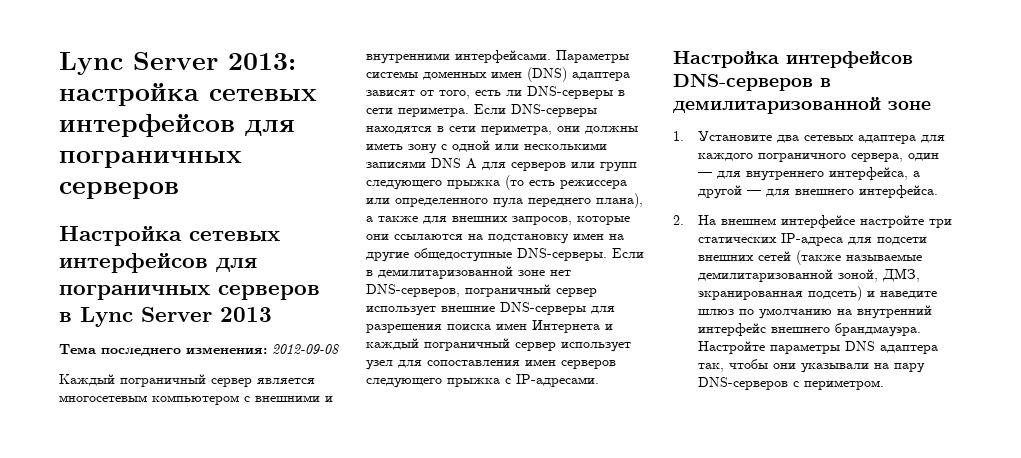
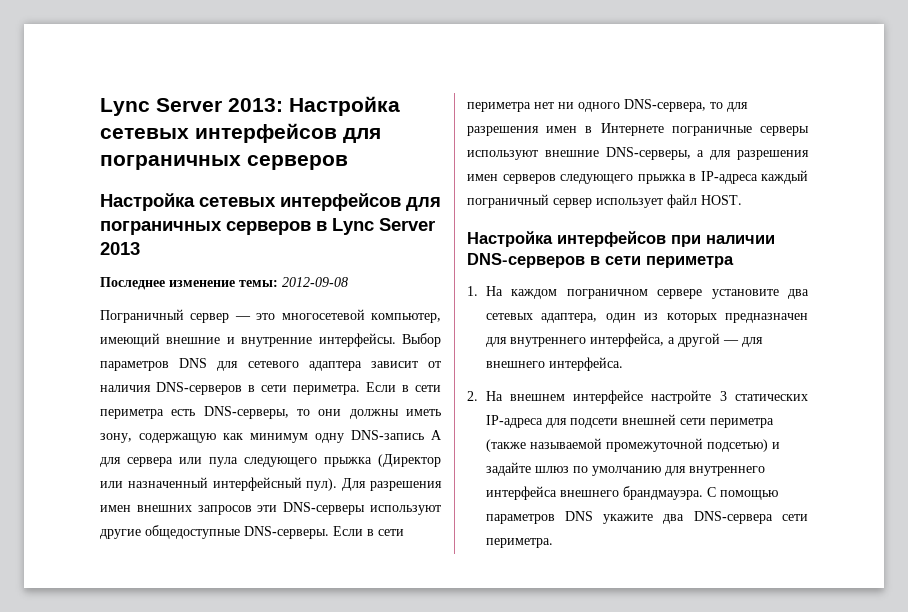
- Lync Server 2013: настройка сетевых интерфейсов для пограничных серверов
+ Lync Server 2013: Настройка сетевых интерфейсов для пограничных серверов
- Тема последнего изменения: 2012-09-08
- Каждый пограничный сервер является многосетевым компьютером с внешними и внутренними интерфейсами. Параметры системы доменных имен (DNS) адаптера зависят от того, есть ли DNS-серверы в сети периметра. Если DNS-серверы находятся в сети периметра, они должны иметь зону с одной или несколькими записями DNS A для серверов или групп следующего прыжка (то есть режиссера или определенного пула переднего плана), а также для внешних запросов, которые они ссылаются на подстановку имен на другие общедоступные DNS-серверы.
+ Последнее изменение темы: 2012-09-08
+ Пограничный сервер — это многосетевой компьютер, имеющий внешние и внутренние интерфейсы. Выбор параметров DNS для сетевого адаптера зависит от наличия DNS-серверов в сети периметра. Если в сети периметра есть DNS-серверы, то они должны иметь зону, содержащую как минимум одну DNS-запись A для сервера или пула следующего прыжка (Директор или назначенный интерфейсный пул). Для разрешения имен внешних запросов эти DNS-серверы используют другие общедоступные DNS-серверы.
- Если в демилитаризованной зоне нет DNS-серверов, пограничный сервер использует внешние DNS-серверы для разрешения поиска имен Интернета и каждый пограничный сервер использует узел для сопоставления имен серверов следующего прыжка с IP-адресами.
- Настройка интерфейсов DNS-серверов в демилитаризованной зоне
- 1. Установите два сетевых адаптера для каждого пограничного сервера, один — для внутреннего интерфейса, а другой — для внешнего интерфейса.
+ Если в сети периметра нет ни одного DNS-сервера, то для разрешения имен в Интернете пограничные серверы используют внешние DNS-серверы, а для разрешения имен серверов следующего прыжка в IP-адреса каждый пограничный сервер использует файл HOST.
+ Настройка интерфейсов при наличии DNS-серверов в сети периметра
+ 1. На каждом пограничном сервере установите два сетевых адаптера, один из которых предназначен для внутреннего интерфейса, а другой — для внешнего интерфейса.
- 2. На внешнем интерфейсе настройте три статических IP-адреса для подсети внешних сетей (также называемые демилитаризованной зоной, ДМЗ, экранированная подсеть) и наведите шлюз по умолчанию на внутренний интерфейс внешнего брандмауэра. Настройте параметры DNS адаптера так, чтобы они указывали на пару DNS-серверов с периметром.
+ 2. На внешнем интерфейсе настройте 3 статических IP-адреса для подсети внешней сети периметра (также называемой промежуточной подсетью) и задайте шлюз по умолчанию для внутреннего интерфейса внешнего брандмауэра. С помощью параметров DNS укажите два DNS-сервера сети периметра.

